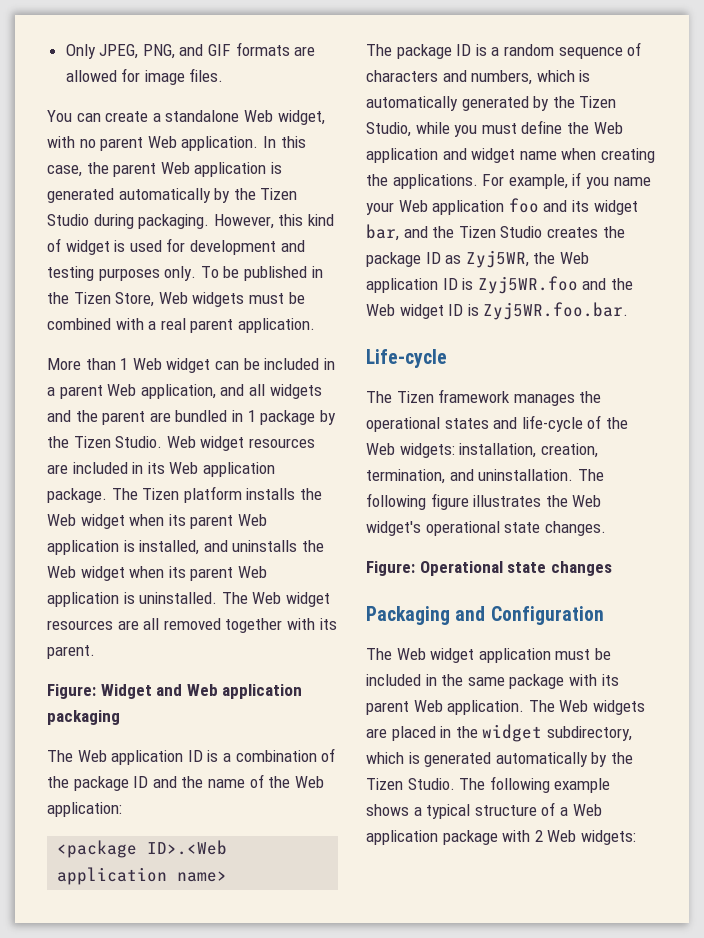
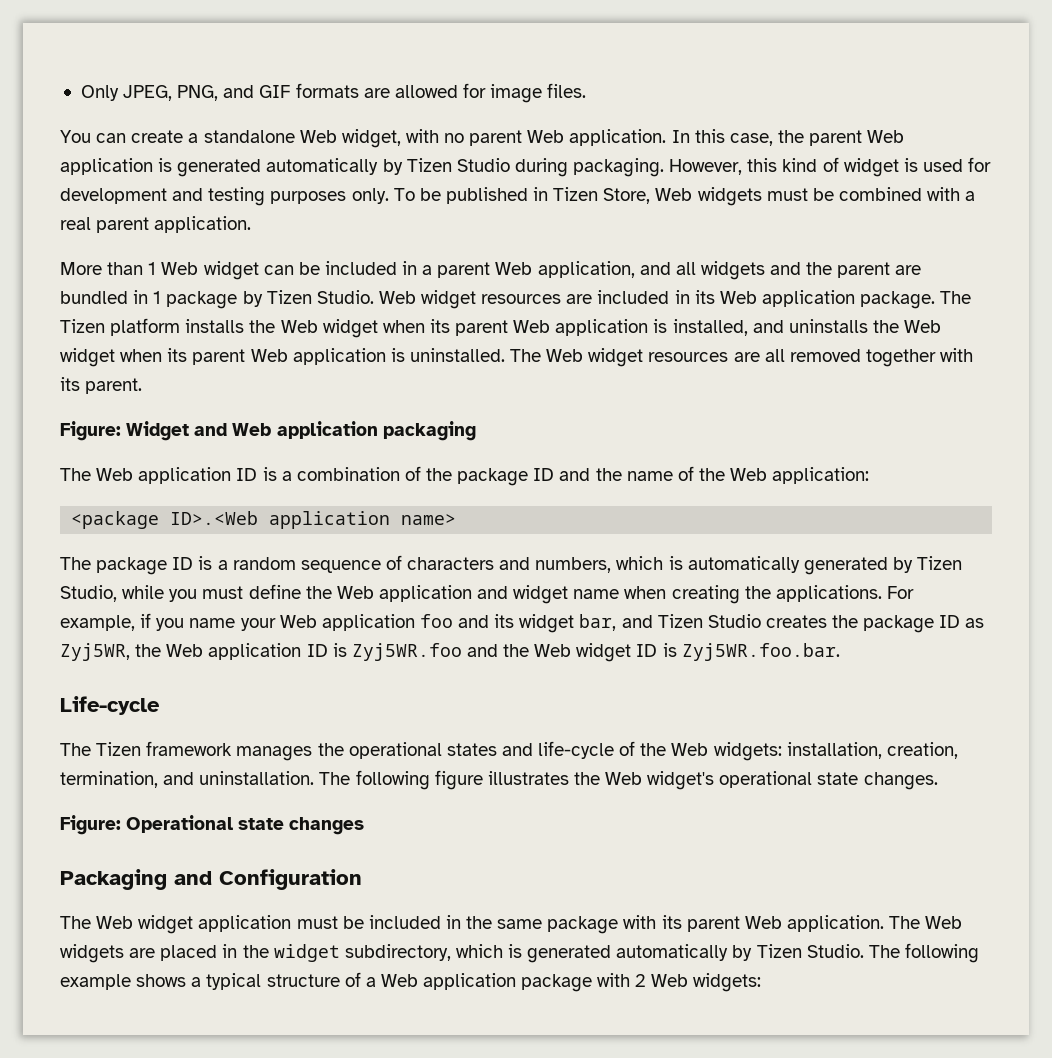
- In this case, the parent Web application is generated automatically by the Tizen Studio during packaging.
+ In this case, the parent Web application is generated automatically by Tizen Studio during packaging.
- To be published in the Tizen Store, Web widgets must be combined with a real parent application.
+ To be published in Tizen Store, Web widgets must be combined with a real parent application.
- More than 1 Web widget can be included in a parent Web application, and all widgets and the parent are bundled in 1 package by the Tizen Studio.
+ More than 1 Web widget can be included in a parent Web application, and all widgets and the parent are bundled in 1 package by Tizen Studio.
- The package ID is a random sequence of characters and numbers, which is automatically generated by the Tizen Studio, while you must define the Web application and widget name when creating the applications.
+ The package ID is a random sequence of characters and numbers, which is automatically generated by Tizen Studio, while you must define the Web application and widget name when creating the applications.
- For example, if you name your Web application foo and its widget bar, and the Tizen Studio creates the package ID as Zyj5WR, the Web application ID is Zyj5WR.foo and the Web widget ID is Zyj5WR.foo.bar.
+ For example, if you name your Web application foo and its widget bar, and Tizen Studio creates the package ID as Zyj5WR, the Web application ID is Zyj5WR.foo and the Web widget ID is Zyj5WR.foo.bar.
- The Web widgets are placed in the widget subdirectory, which is generated automatically by the Tizen Studio.
+ The Web widgets are placed in the widget subdirectory, which is generated automatically by Tizen Studio.

